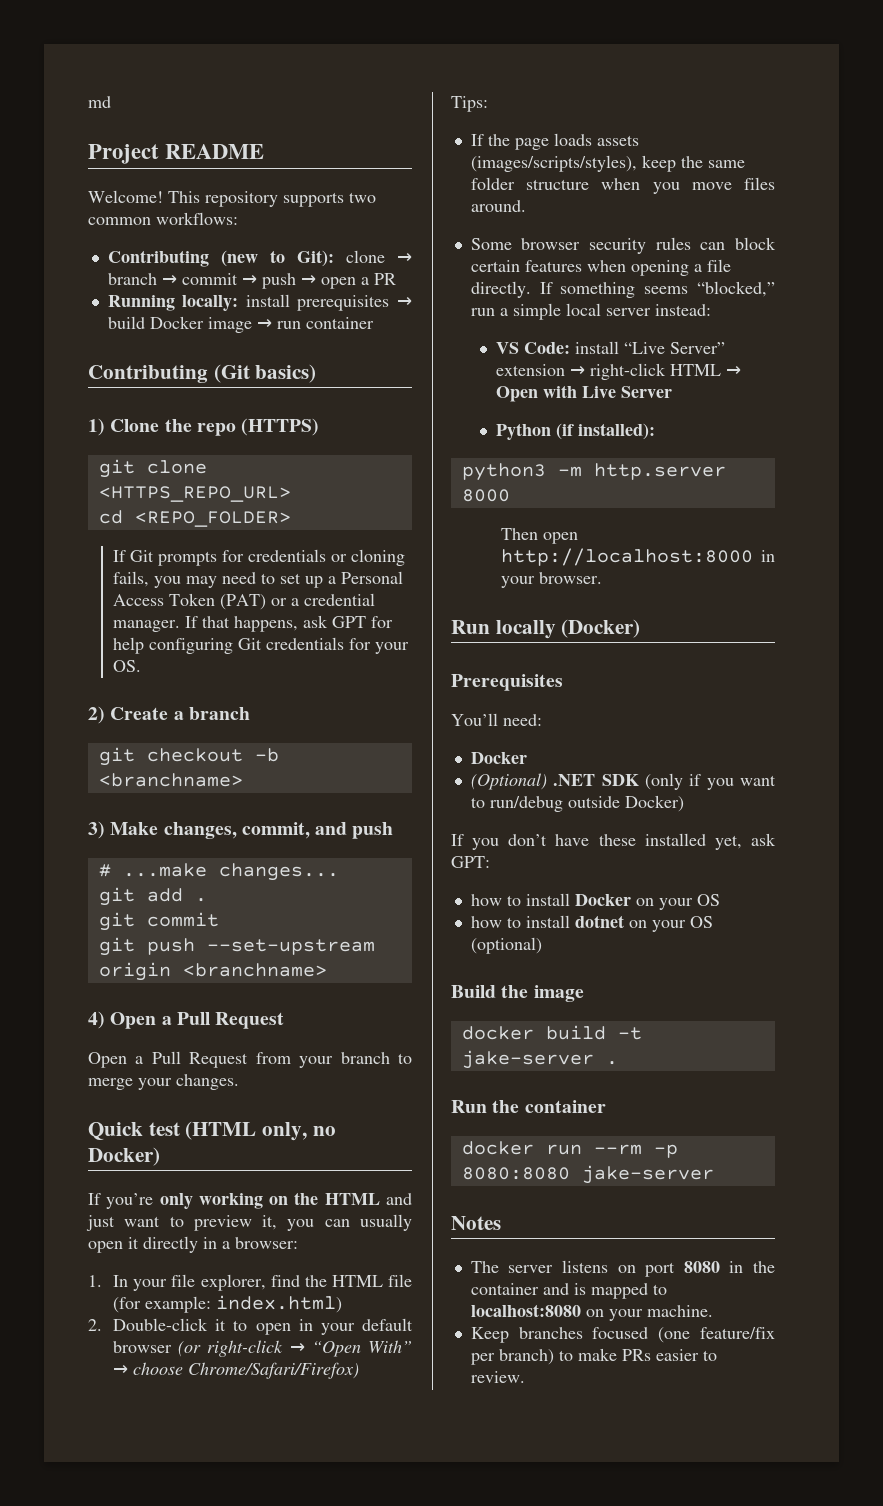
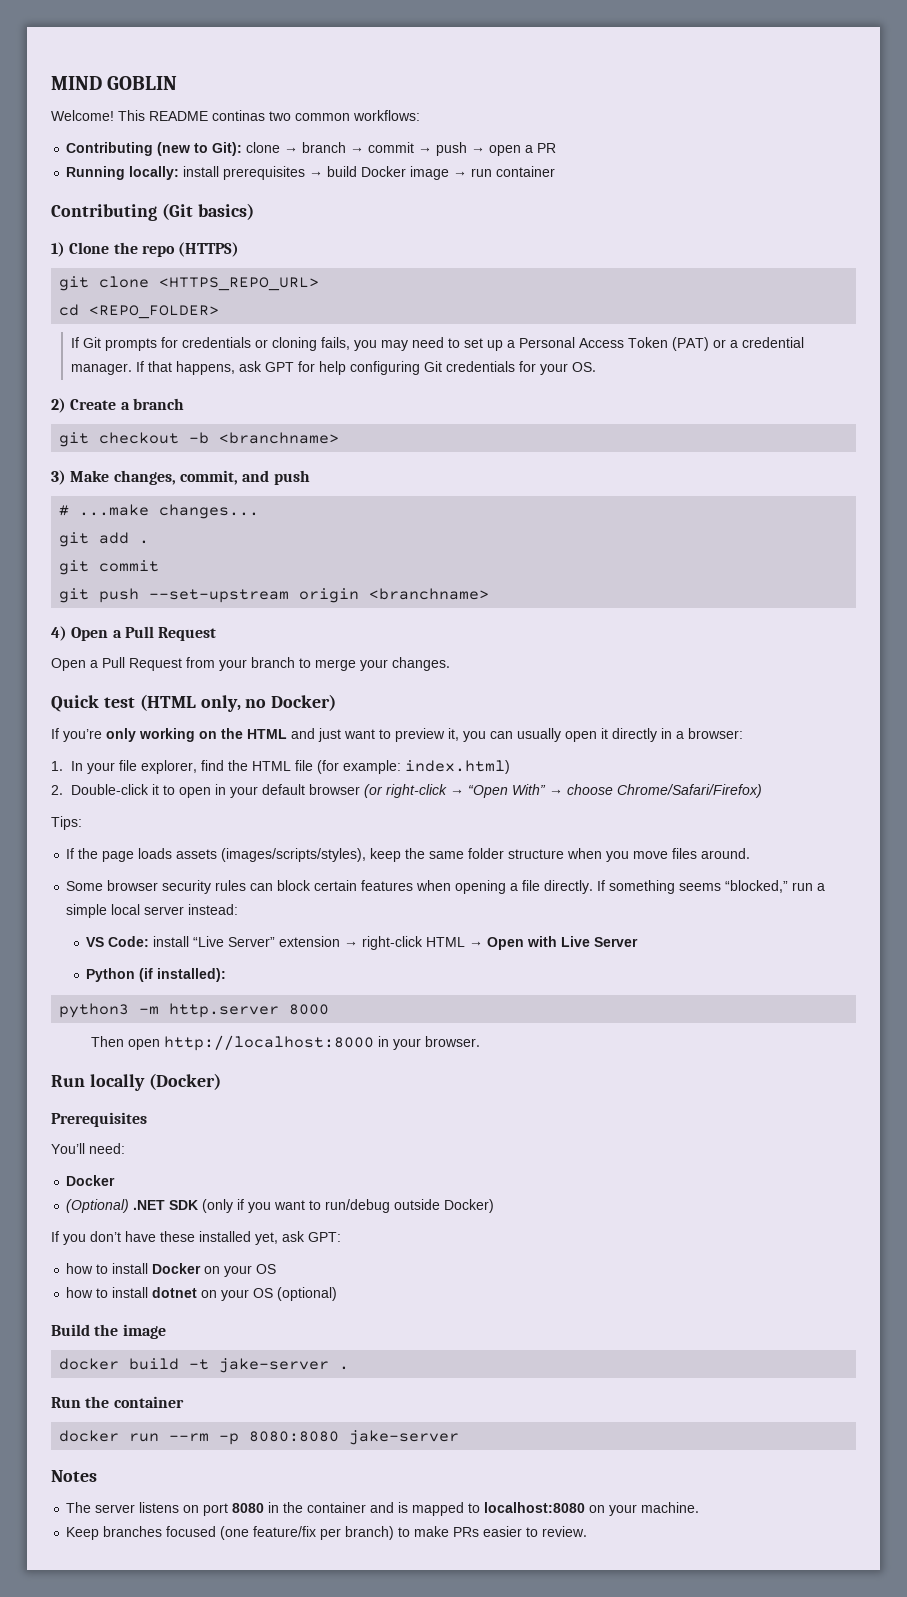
- md
- Project README
+ MIND GOBLIN
- This repository supports two common workflows:
+ This README continas two common workflows:

